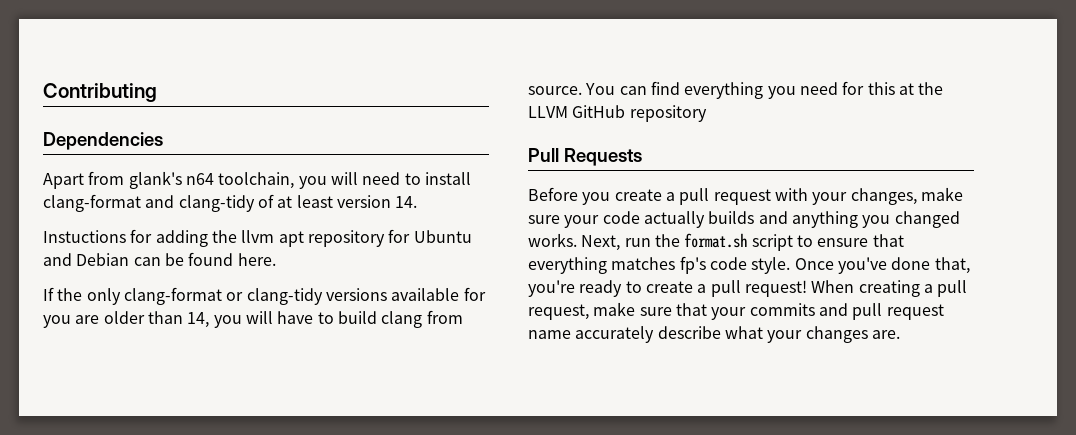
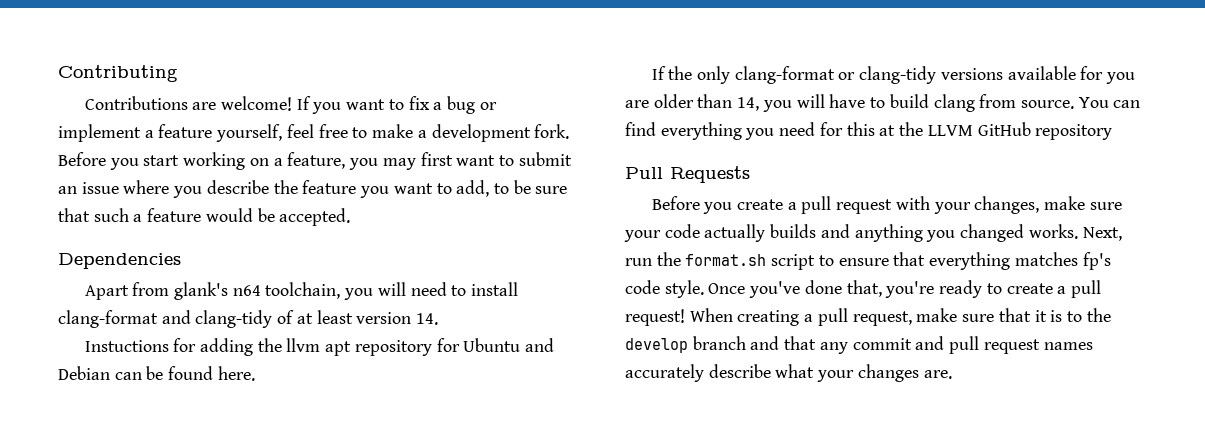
+ Contributions are welcome! If you want to fix a bug or implement a feature yourself, feel free to make a development fork. Before you start working on a feature, you may first want to submit an issue where you describe the feature you want to add, to be sure that such a feature would be accepted.
- When creating a pull request, make sure that your commits and pull request name accurately describe what your changes are.
+ When creating a pull request, make sure that it is to the develop branch and that any commit and pull request names accurately describe what your changes are.

